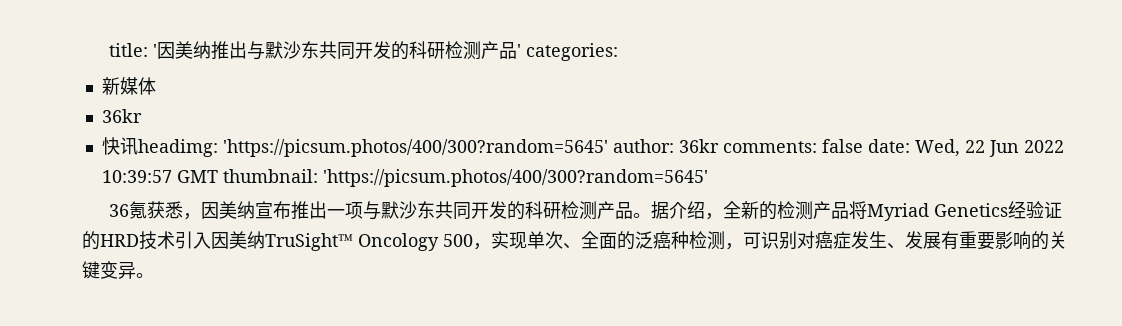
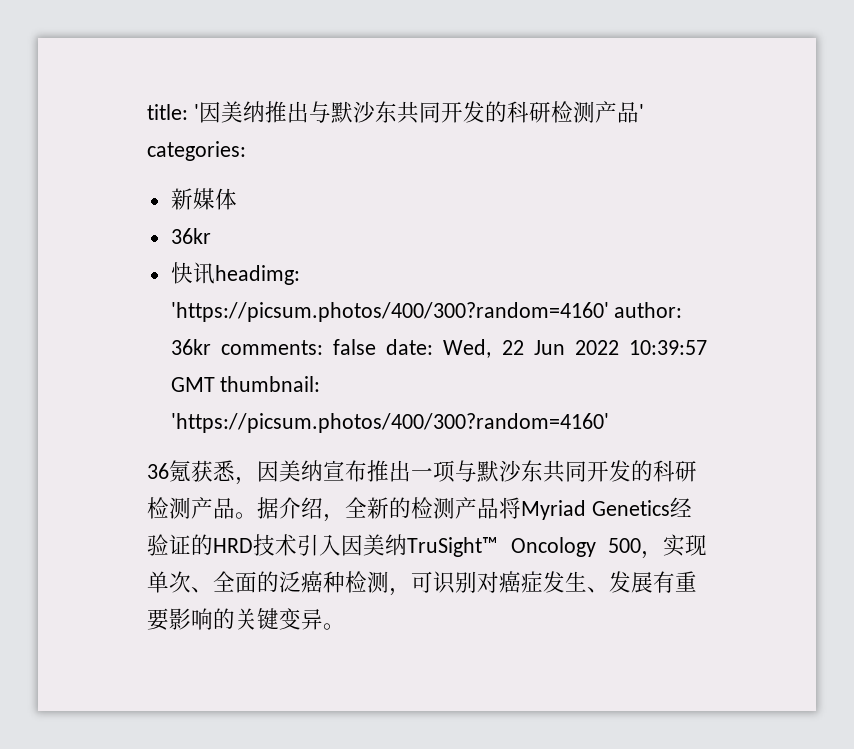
- 快讯headimg: 'https://picsum.photos/400/300?random=5645' author: 36kr comments: false date: Wed, 22 Jun 2022 10:39:57 GMT thumbnail: 'https://picsum.photos/400/300?random=5645'
+ 快讯headimg: 'https://picsum.photos/400/300?random=4160' author: 36kr comments: false date: Wed, 22 Jun 2022 10:39:57 GMT thumbnail: 'https://picsum.photos/400/300?random=4160'

